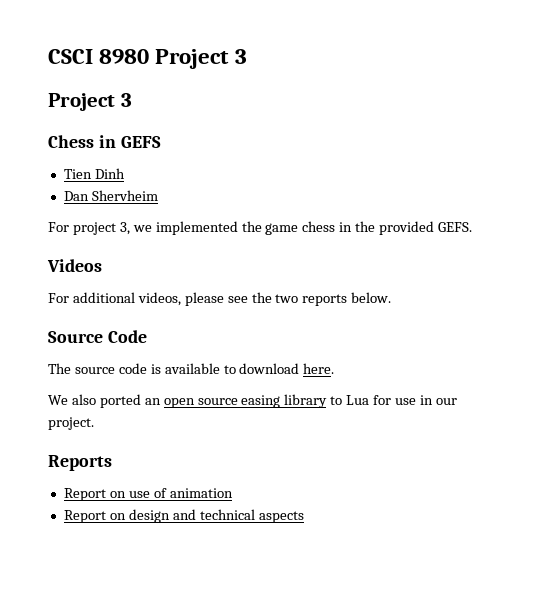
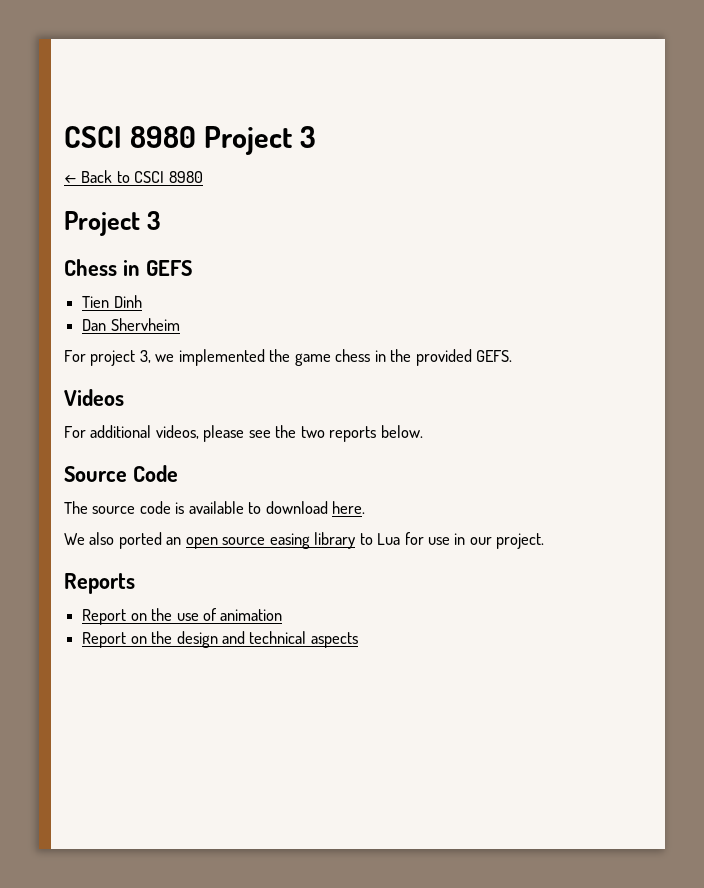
+ ← Back to CSCI 8980
- Report on use of animation
+ Report on the use of animation
- Report on design and technical aspects
+ Report on the design and technical aspects

